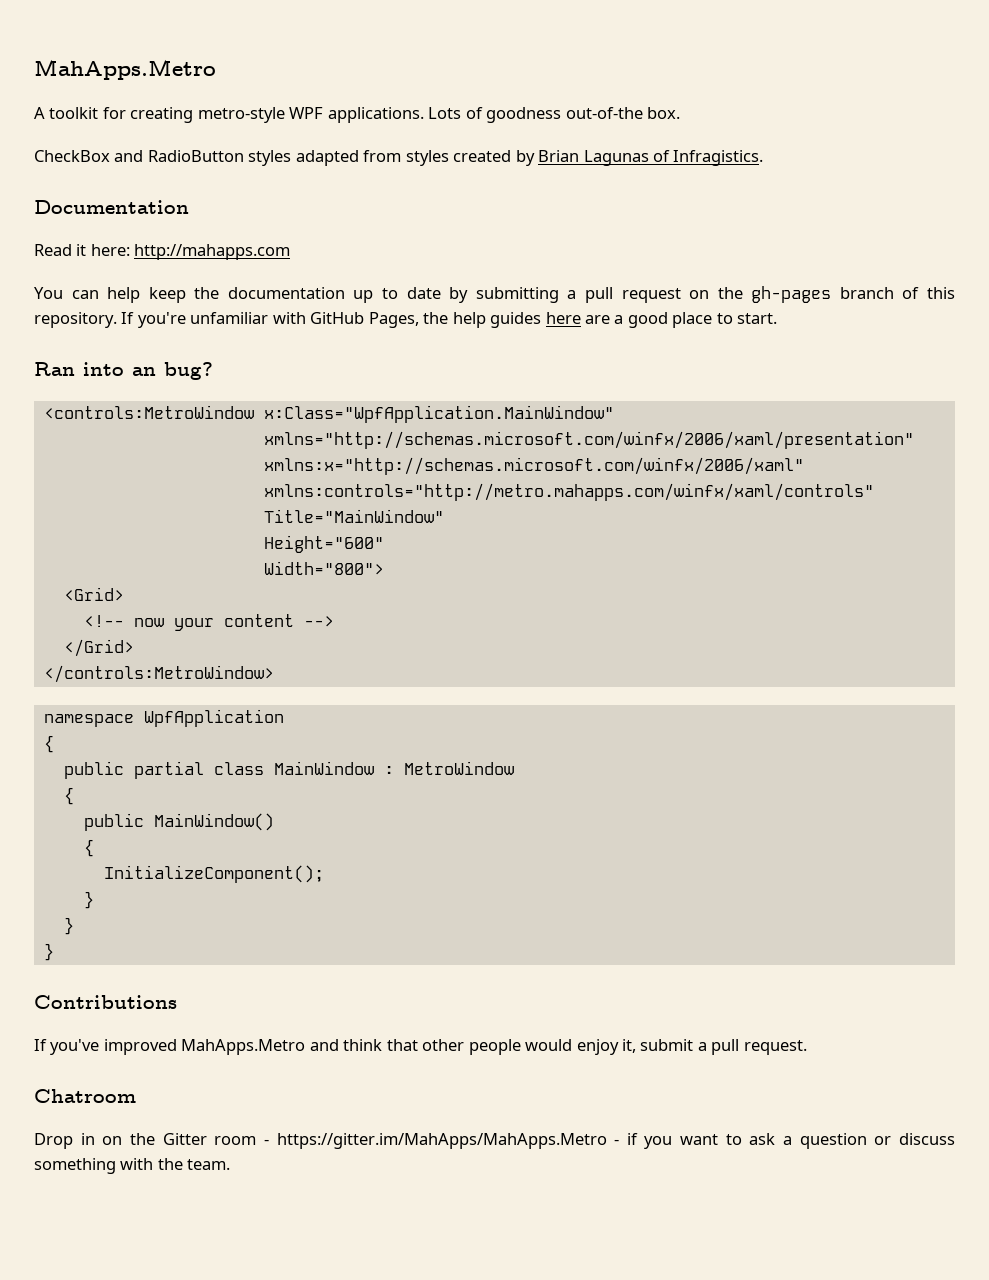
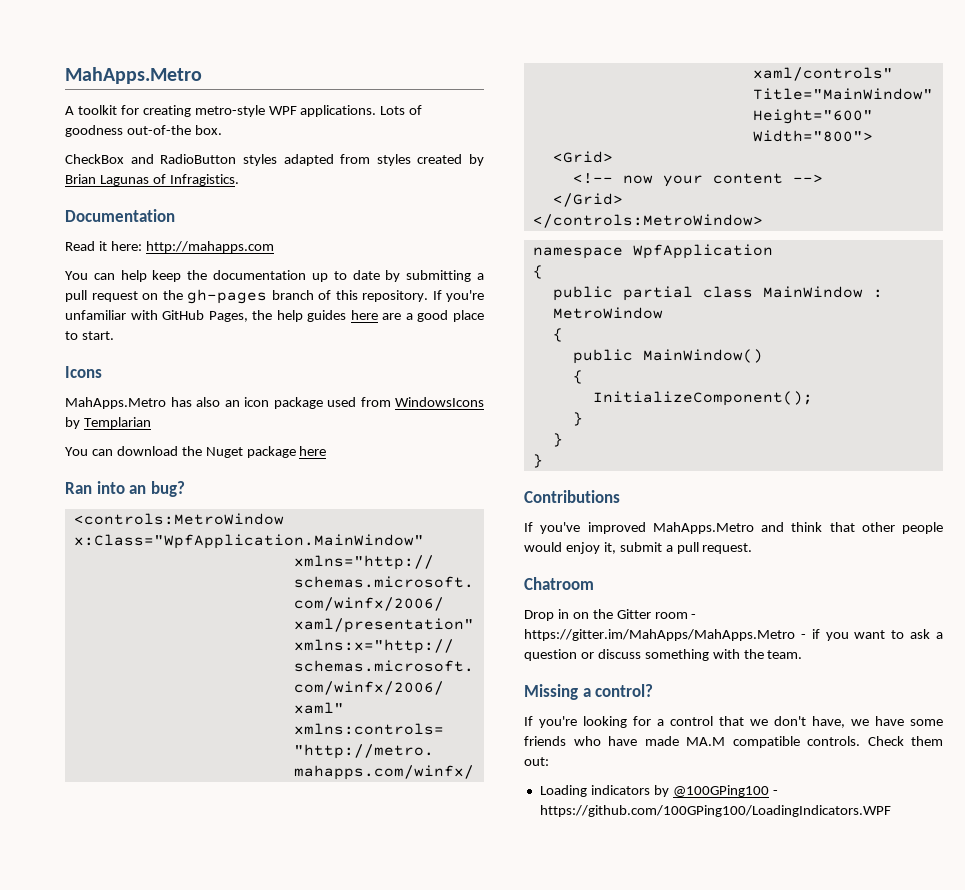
+ Icons
+ MahApps.Metro has also an icon package used from WindowsIcons by Templarian
+ You can download the Nuget package here
+ Missing a control?
+ If you're looking for a control that we don't have, we have some friends who have made MA.M compatible controls. Check them out:
+ Loading indicators by @100GPing100 - https://github.com/100GPing100/LoadingIndicators.WPF

